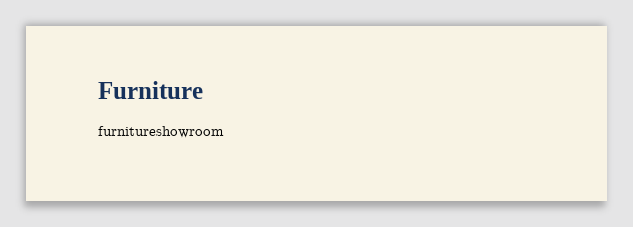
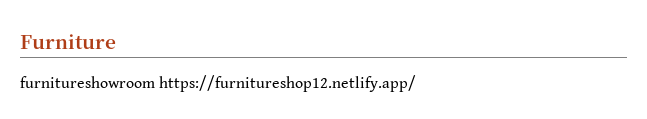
- furnitureshowroom
+ furnitureshowroom https://furnitureshop12.netlify.app/

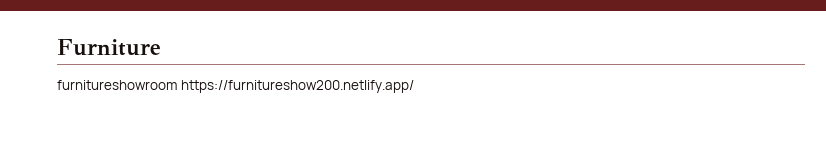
- furnitureshowroom https://furnitureshop12.netlify.app/
+ furnitureshowroom https://furnitureshow200.netlify.app/

